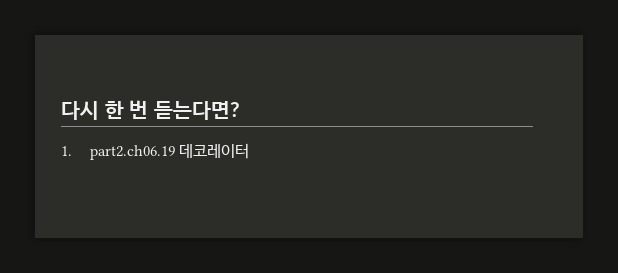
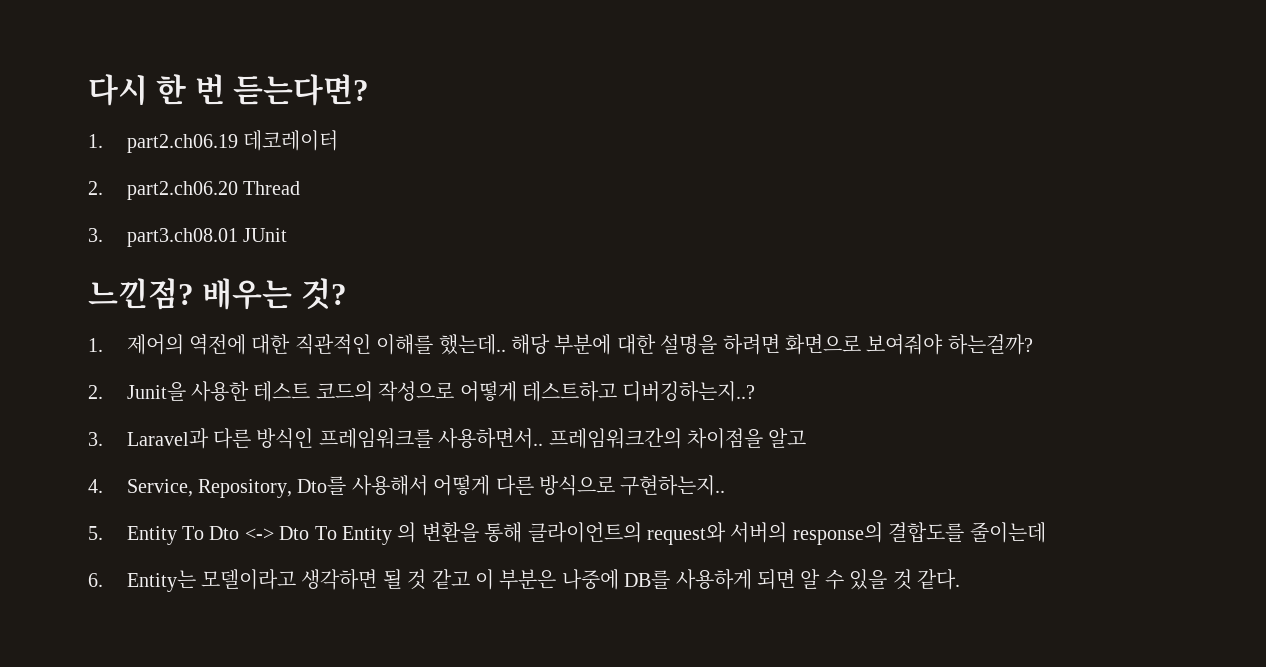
+ 2. part2.ch06.20 Thread
+ 3. part3.ch08.01 JUnit
+ 느낀점? 배우는 것?
+ 1. 제어의 역전에 대한 직관적인 이해를 했는데.. 해당 부분에 대한 설명을 하려면 화면으로 보여줘야 하는걸까?
+ 2. Junit을 사용한 테스트 코드의 작성으로 어떻게 테스트하고 디버깅하는지..?
+ 3. Laravel과 다른 방식인 프레임워크를 사용하면서.. 프레임워크간의 차이점을 알고
+ 4. Service, Repository, Dto를 사용해서 어떻게 다른 방식으로 구현하는지..
+ 5. Entity To Dto <-> Dto To Entity 의 변환을 통해 클라이언트의 request와 서버의 response의 결합도를 줄이는데
+ 6. Entity는 모델이라고 생각하면 될 것 같고 이 부분은 나중에 DB를 사용하게 되면 알 수 있을 것 같다.

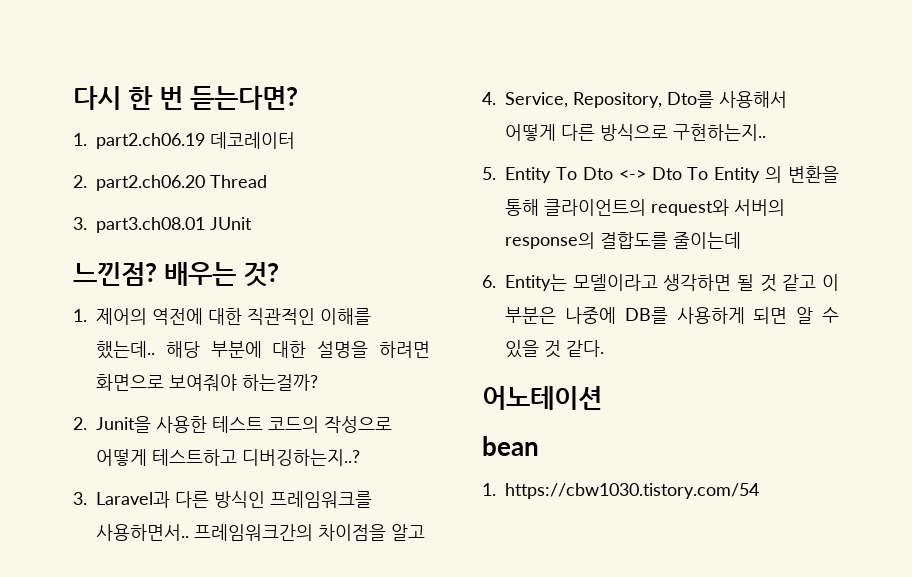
+ 어노테이션
+ bean
+ 1. https://cbw1030.tistory.com/54

